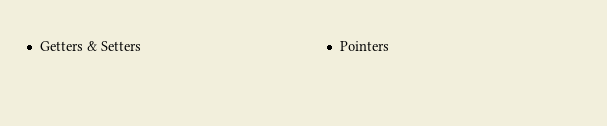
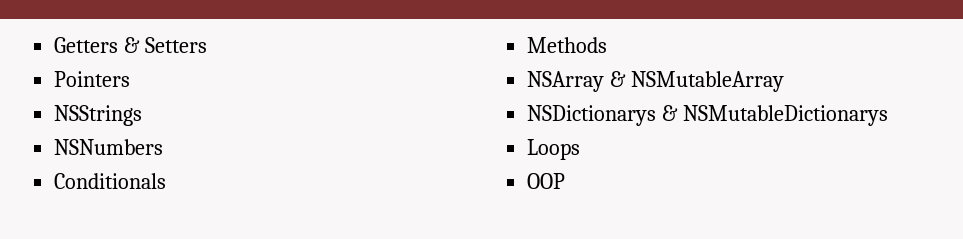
+ NSStrings
+ NSNumbers
+ Conditionals
+ Methods
+ NSArray & NSMutableArray
+ NSDictionarys & NSMutableDictionarys
+ Loops
+ OOP

